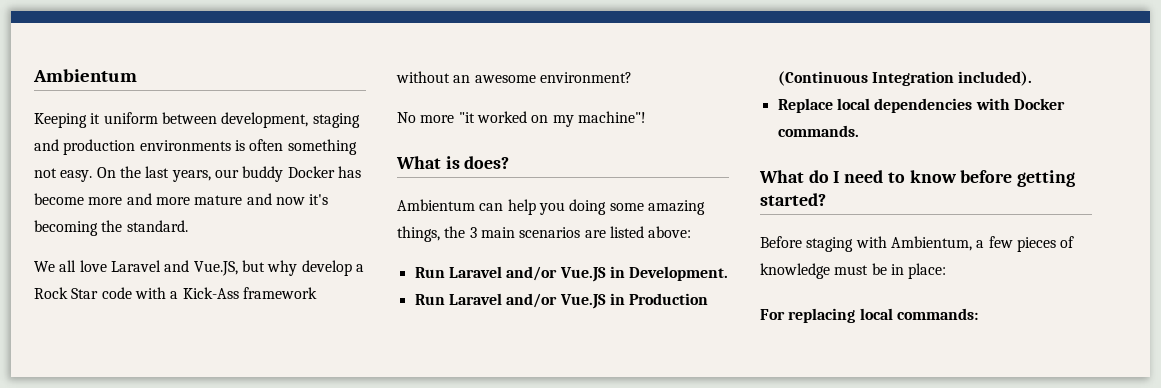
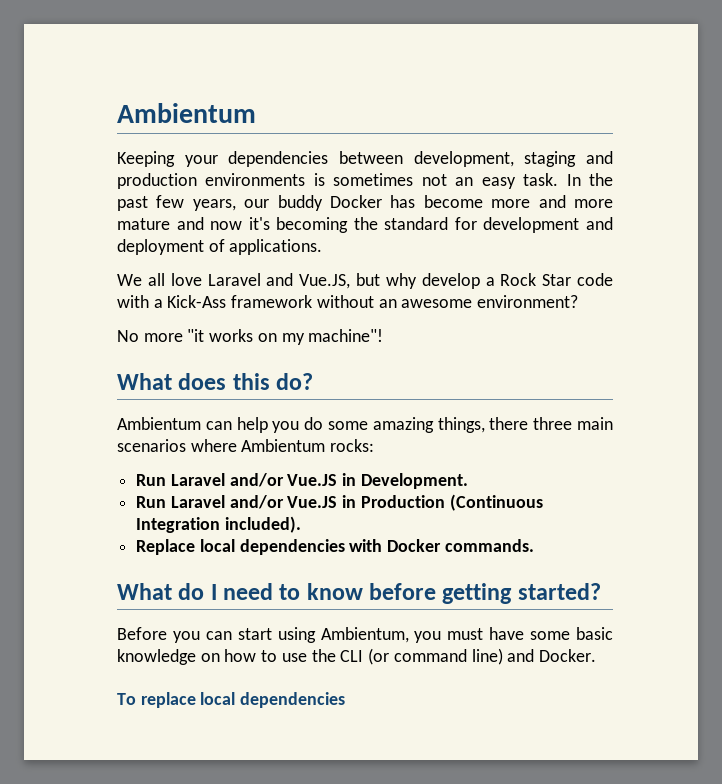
- Keeping it uniform between development, staging and production environments is often something not easy. On the last years, our buddy Docker has become more and more mature and now it's becoming the standard.
+ Keeping your dependencies between development, staging and production environments is sometimes not an easy task. In the past few years, our buddy Docker has become more and more mature and now it's becoming the standard for development and deployment of applications.
- No more "it worked on my machine"!
+ No more "it works on my machine"!
- What is does?
+ What does this do?
- Ambientum can help you doing some amazing things, the 3 main scenarios are listed above:
+ Ambientum can help you do some amazing things, there three main scenarios where Ambientum rocks:
- Before staging with Ambientum, a few pieces of knowledge must be in place:
- For replacing local commands:
+ Before you can start using Ambientum, you must have some basic knowledge on how to use the CLI (or command line) and Docker.
+ To replace local dependencies

